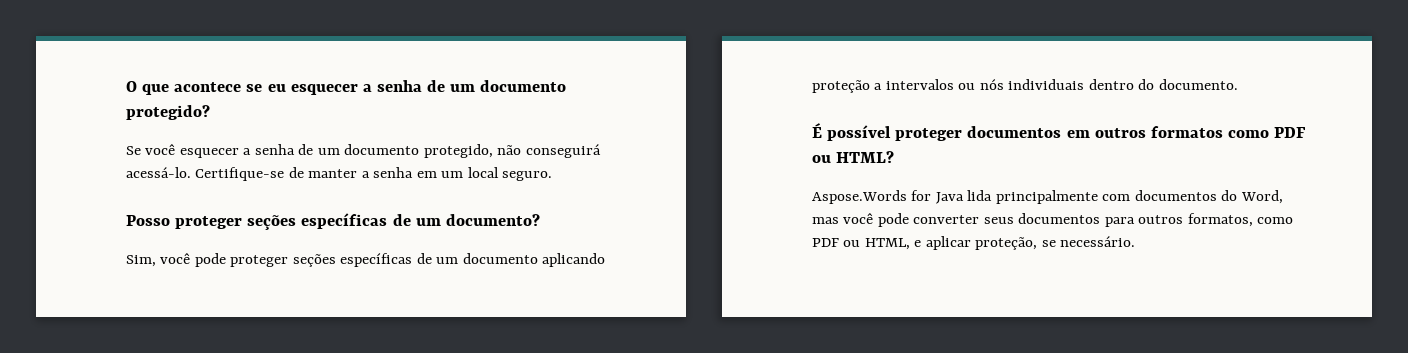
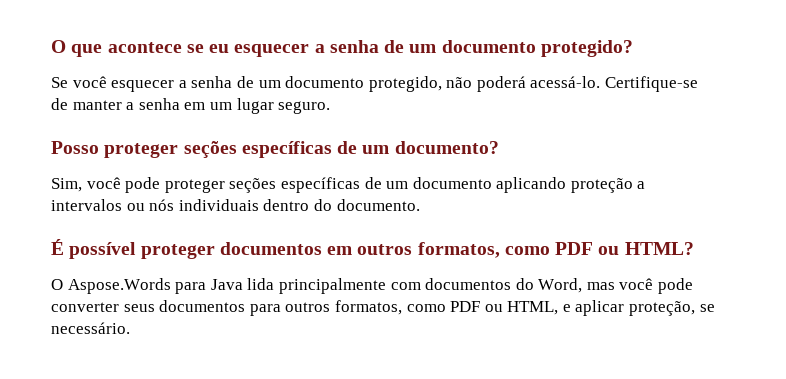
- Se você esquecer a senha de um documento protegido, não conseguirá acessá-lo.
+ Se você esquecer a senha de um documento protegido, não poderá acessá-lo.
- Certifique-se de manter a senha em um local seguro.
+ Certifique-se de manter a senha em um lugar seguro.
- É possível proteger documentos em outros formatos como PDF ou HTML?
+ É possível proteger documentos em outros formatos, como PDF ou HTML?
- Aspose.Words for Java lida principalmente com documentos do Word, mas você pode converter seus documentos para outros formatos, como PDF ou HTML, e aplicar proteção, se necessário.
+ O Aspose.Words para Java lida principalmente com documentos do Word, mas você pode converter seus documentos para outros formatos, como PDF ou HTML, e aplicar proteção, se necessário.

